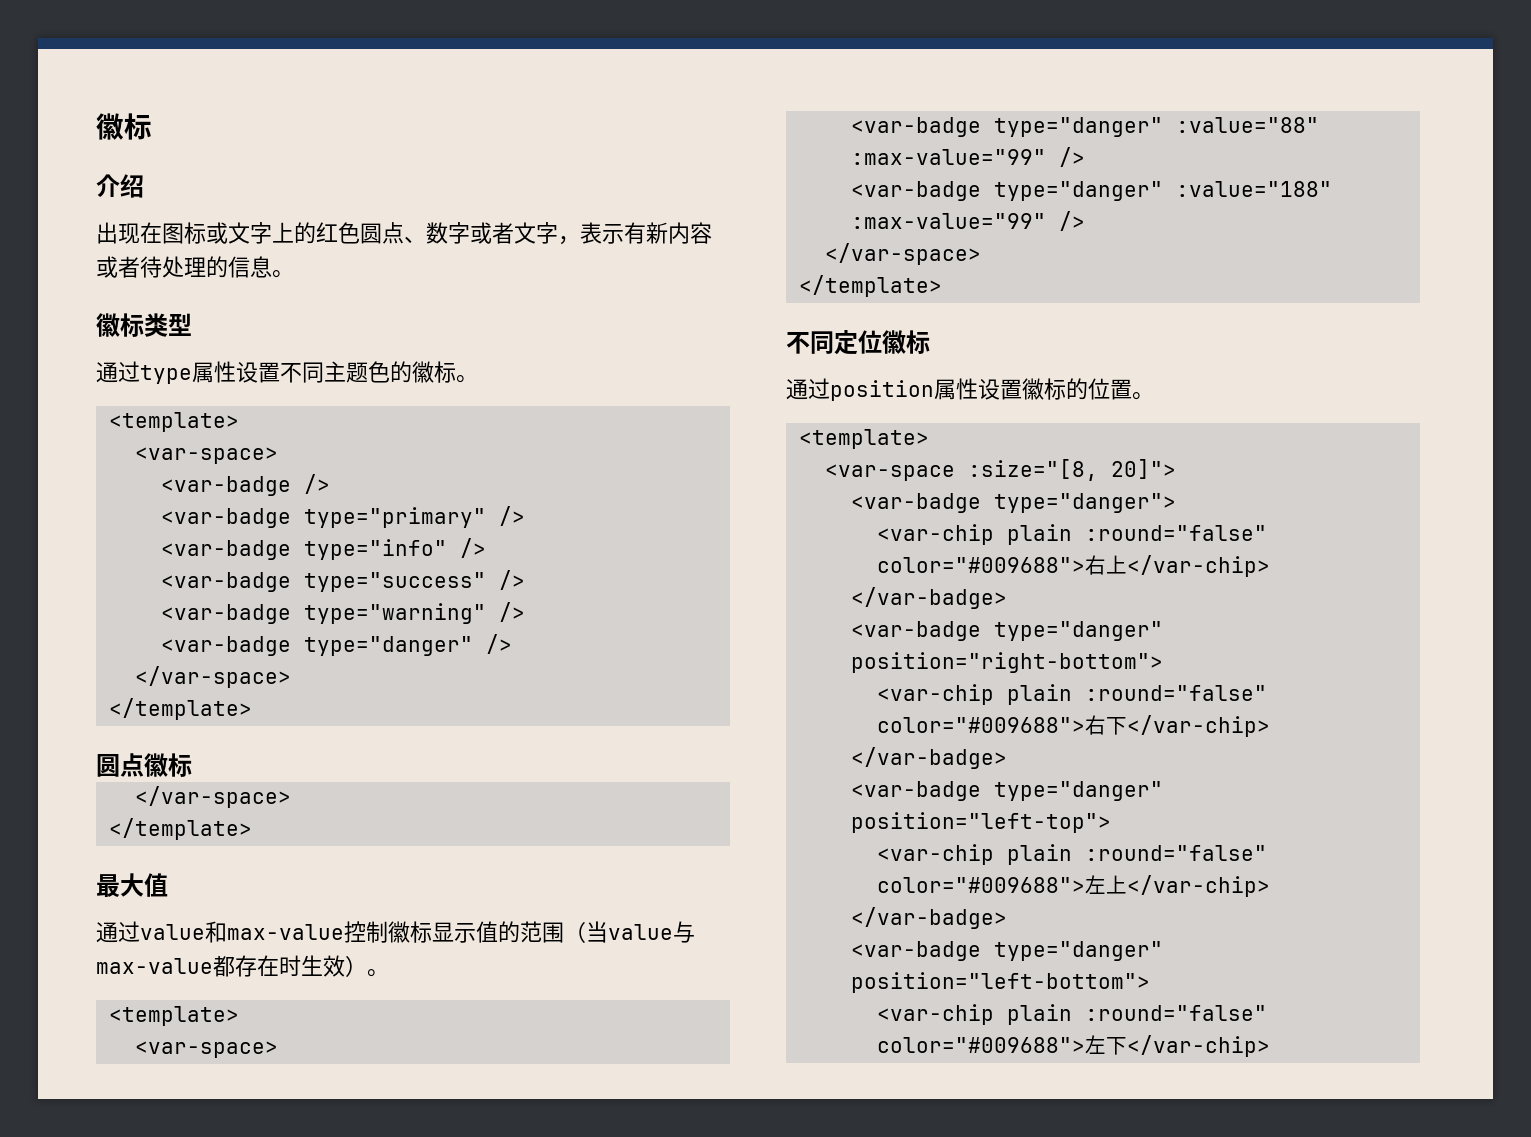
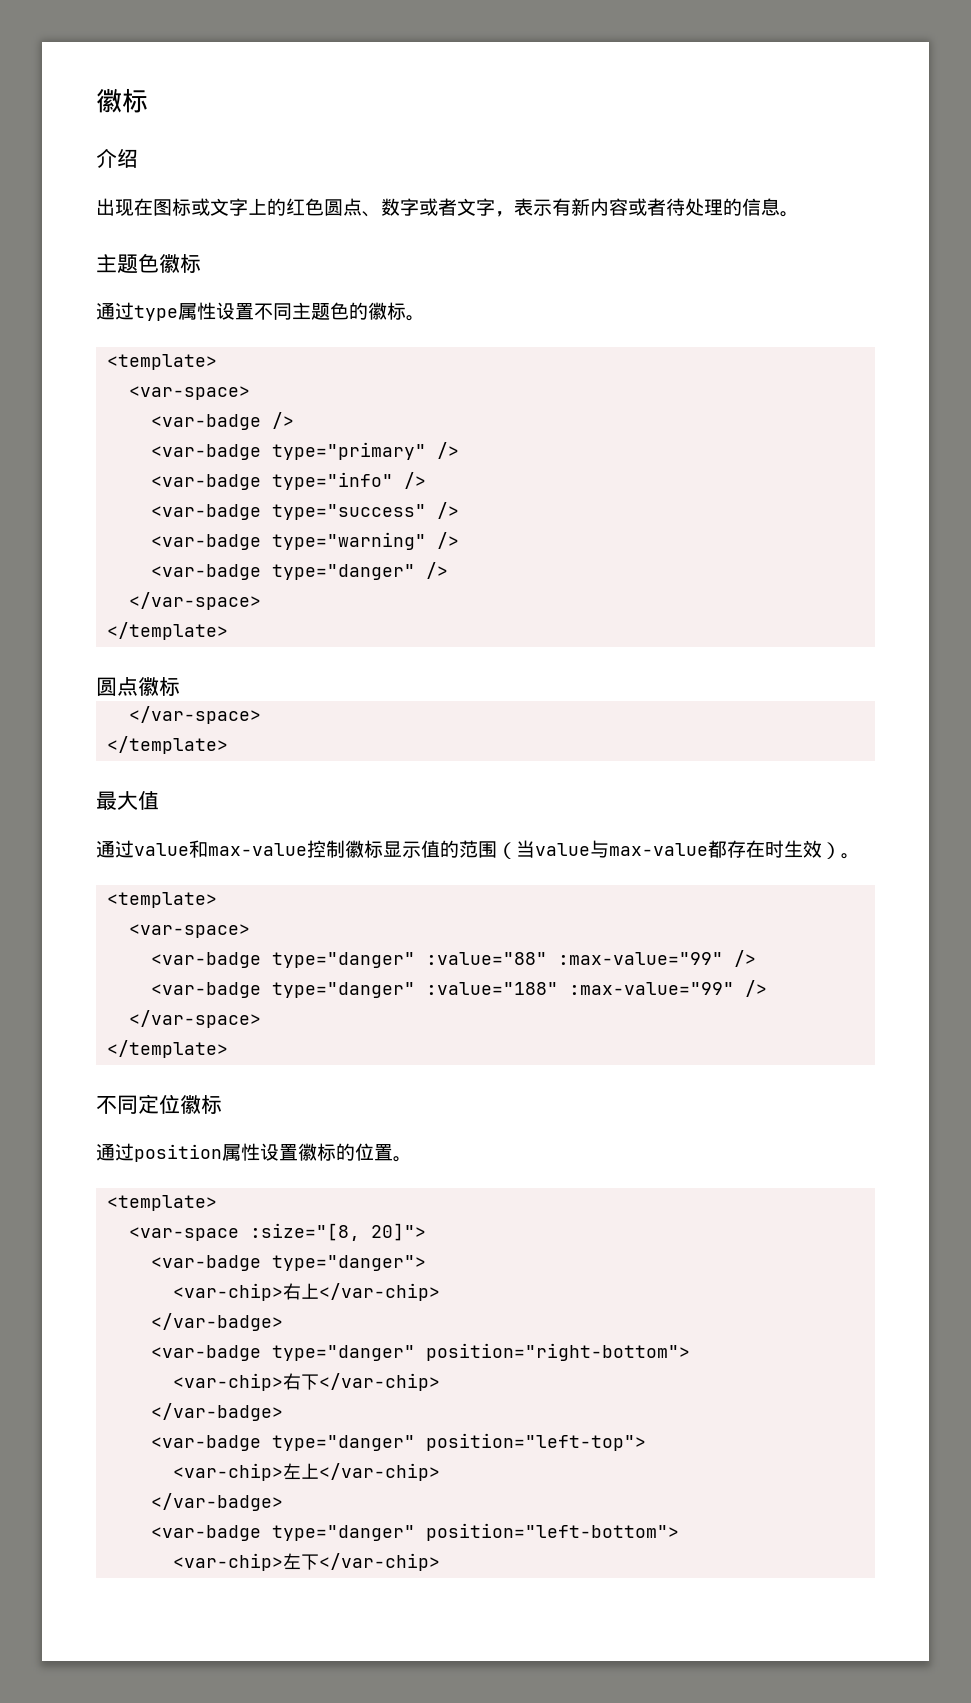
- 徽标类型
+ 主题色徽标
- <var-chip plain :round="false" color="#009688">右上</var-chip>
+ <var-chip>右上</var-chip>
- <var-chip plain :round="false" color="#009688">右下</var-chip>
+ <var-chip>右下</var-chip>
- <var-chip plain :round="false" color="#009688">左上</var-chip>
+ <var-chip>左上</var-chip>
- <var-chip plain :round="false" color="#009688">左下</var-chip>
+ <var-chip>左下</var-chip>

